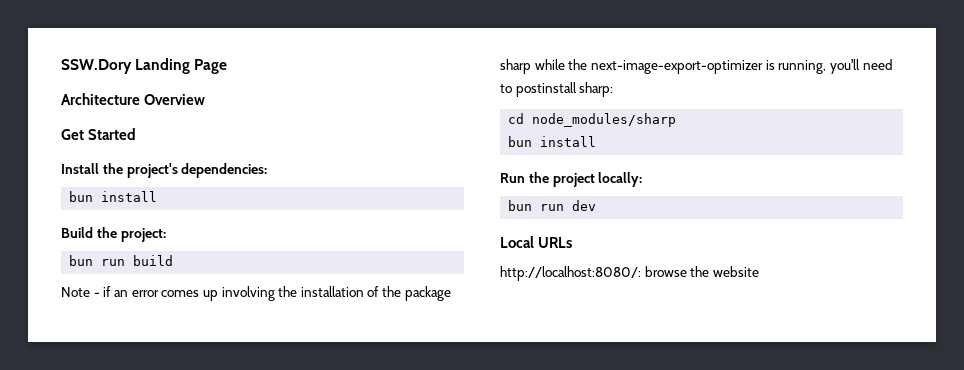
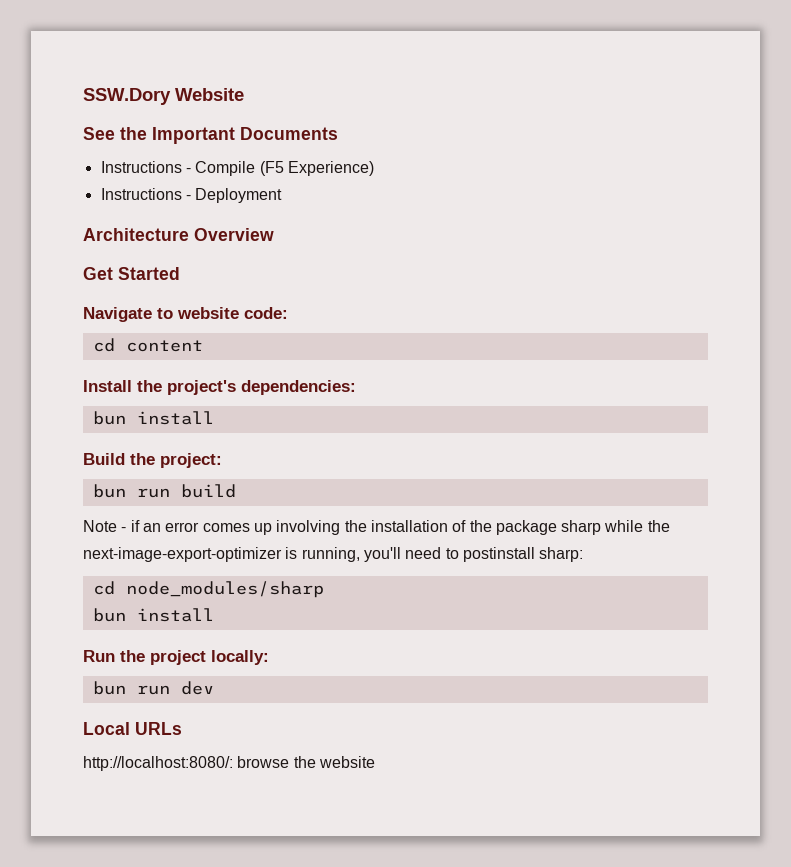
- SSW.Dory Landing Page
+ SSW.Dory Website
+ See the Important Documents
+ Instructions - Compile (F5 Experience)
+ Instructions - Deployment
  Architecture Overview
  Get Started
+ Navigate to website code:
+ cd content

